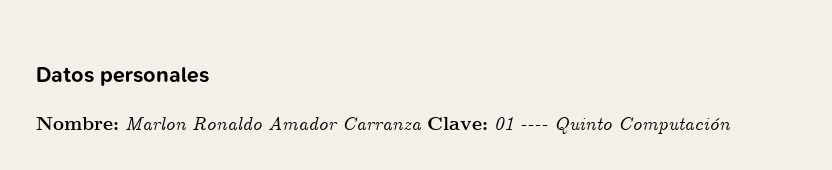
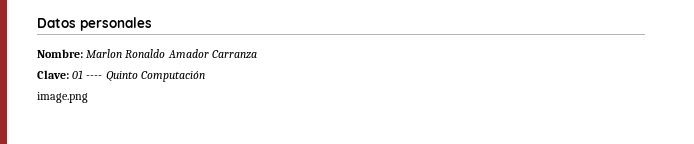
- Nombre: Marlon Ronaldo Amador Carranza Clave: 01 ---- Quinto Computación
+ Nombre: Marlon Ronaldo Amador Carranza
+ Clave: 01 ---- Quinto Computación
+ image.png

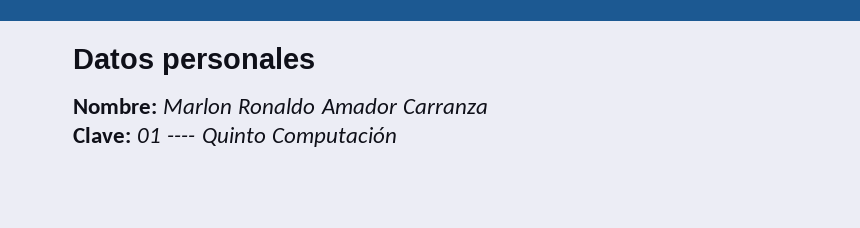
- image.png

